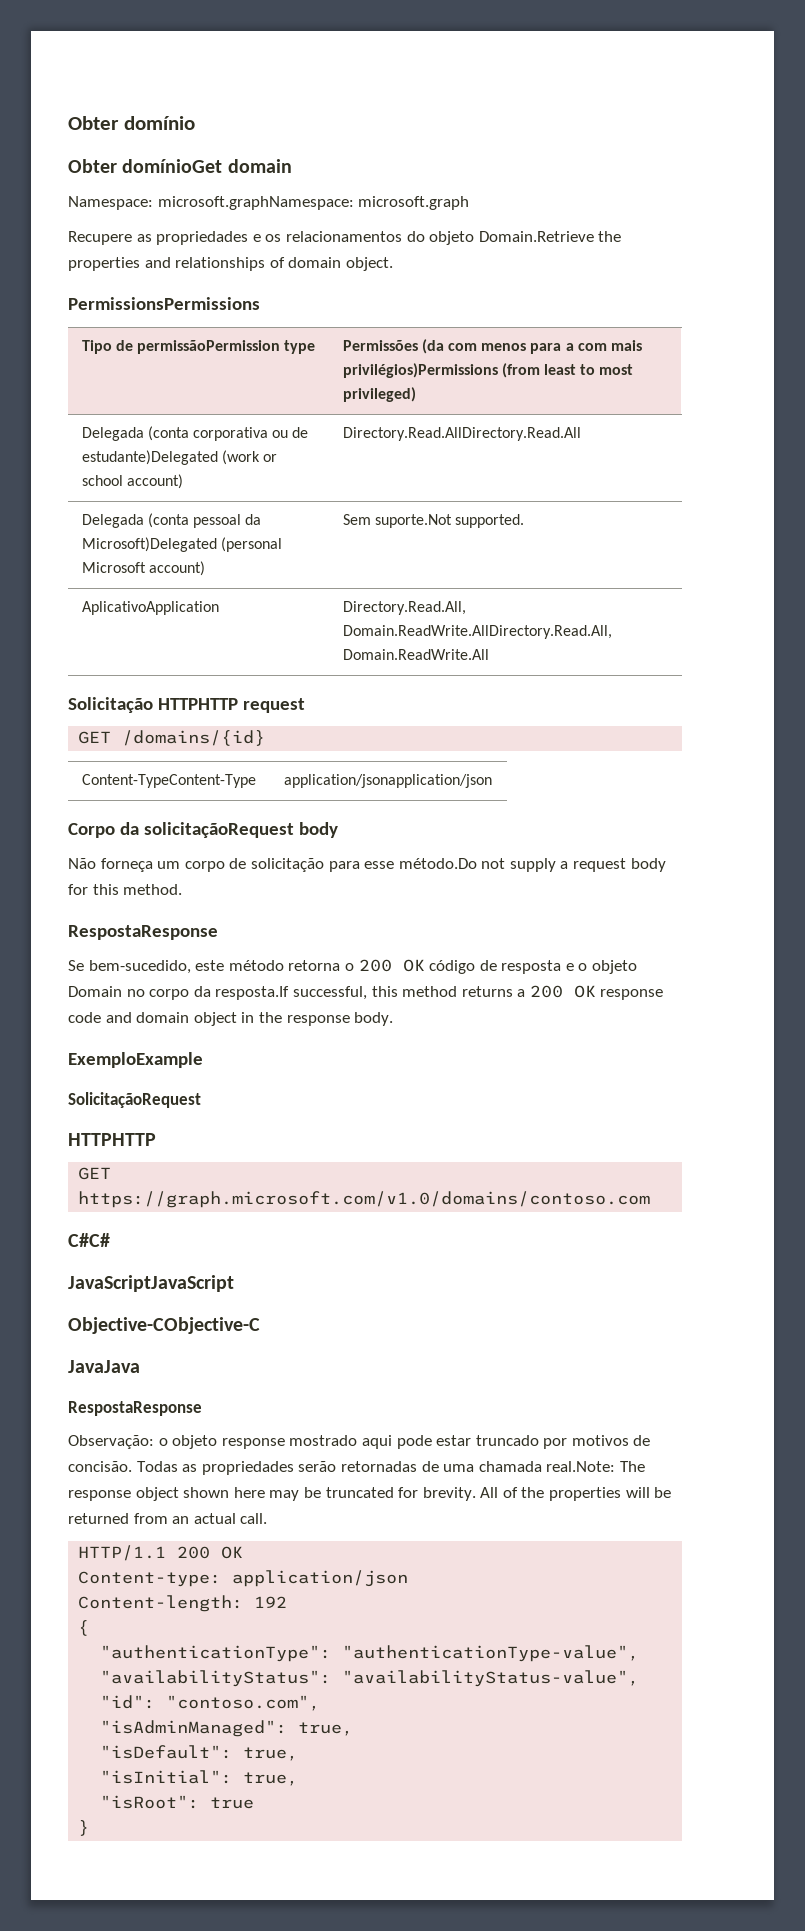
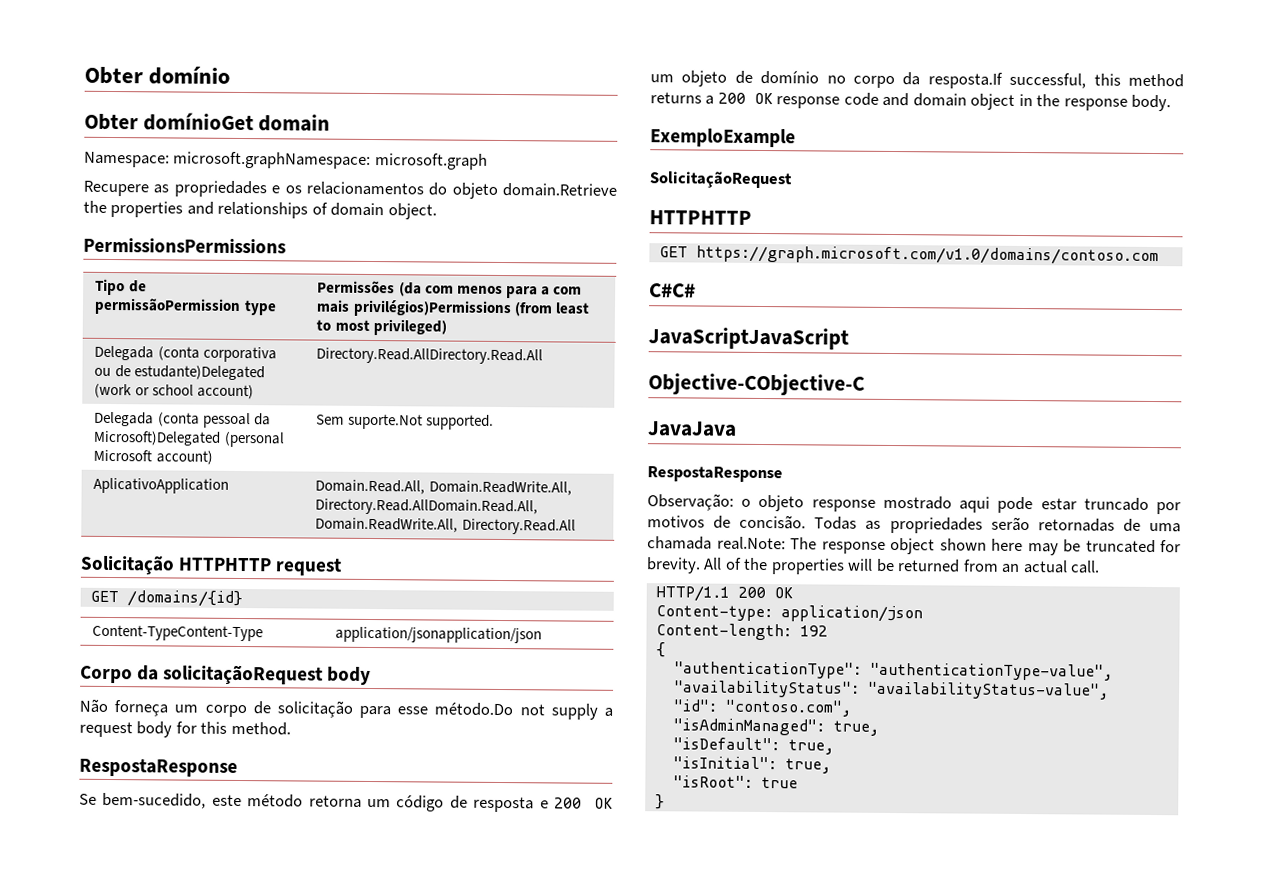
- Recupere as propriedades e os relacionamentos do objeto Domain.Retrieve the properties and relationships of domain object.
+ Recupere as propriedades e os relacionamentos do objeto domain.Retrieve the properties and relationships of domain object.
- AplicativoApplication | Directory.Read.All, Domain.ReadWrite.AllDirectory.Read.All, Domain.ReadWrite.All
+ AplicativoApplication | Domain.Read.All, Domain.ReadWrite.All, Directory.Read.AllDomain.Read.All, Domain.ReadWrite.All, Directory.Read.All
- Se bem-sucedido, este método retorna o 200 OK código de resposta e o objeto Domain no corpo da resposta.If successful, this method returns a 200 OK response code and domain object in the response body.
+ Se bem-sucedido, este método retorna um código de resposta e 200 OK um objeto de domínio no corpo da resposta.If successful, this method returns a 200 OK response code and domain object in the response body.

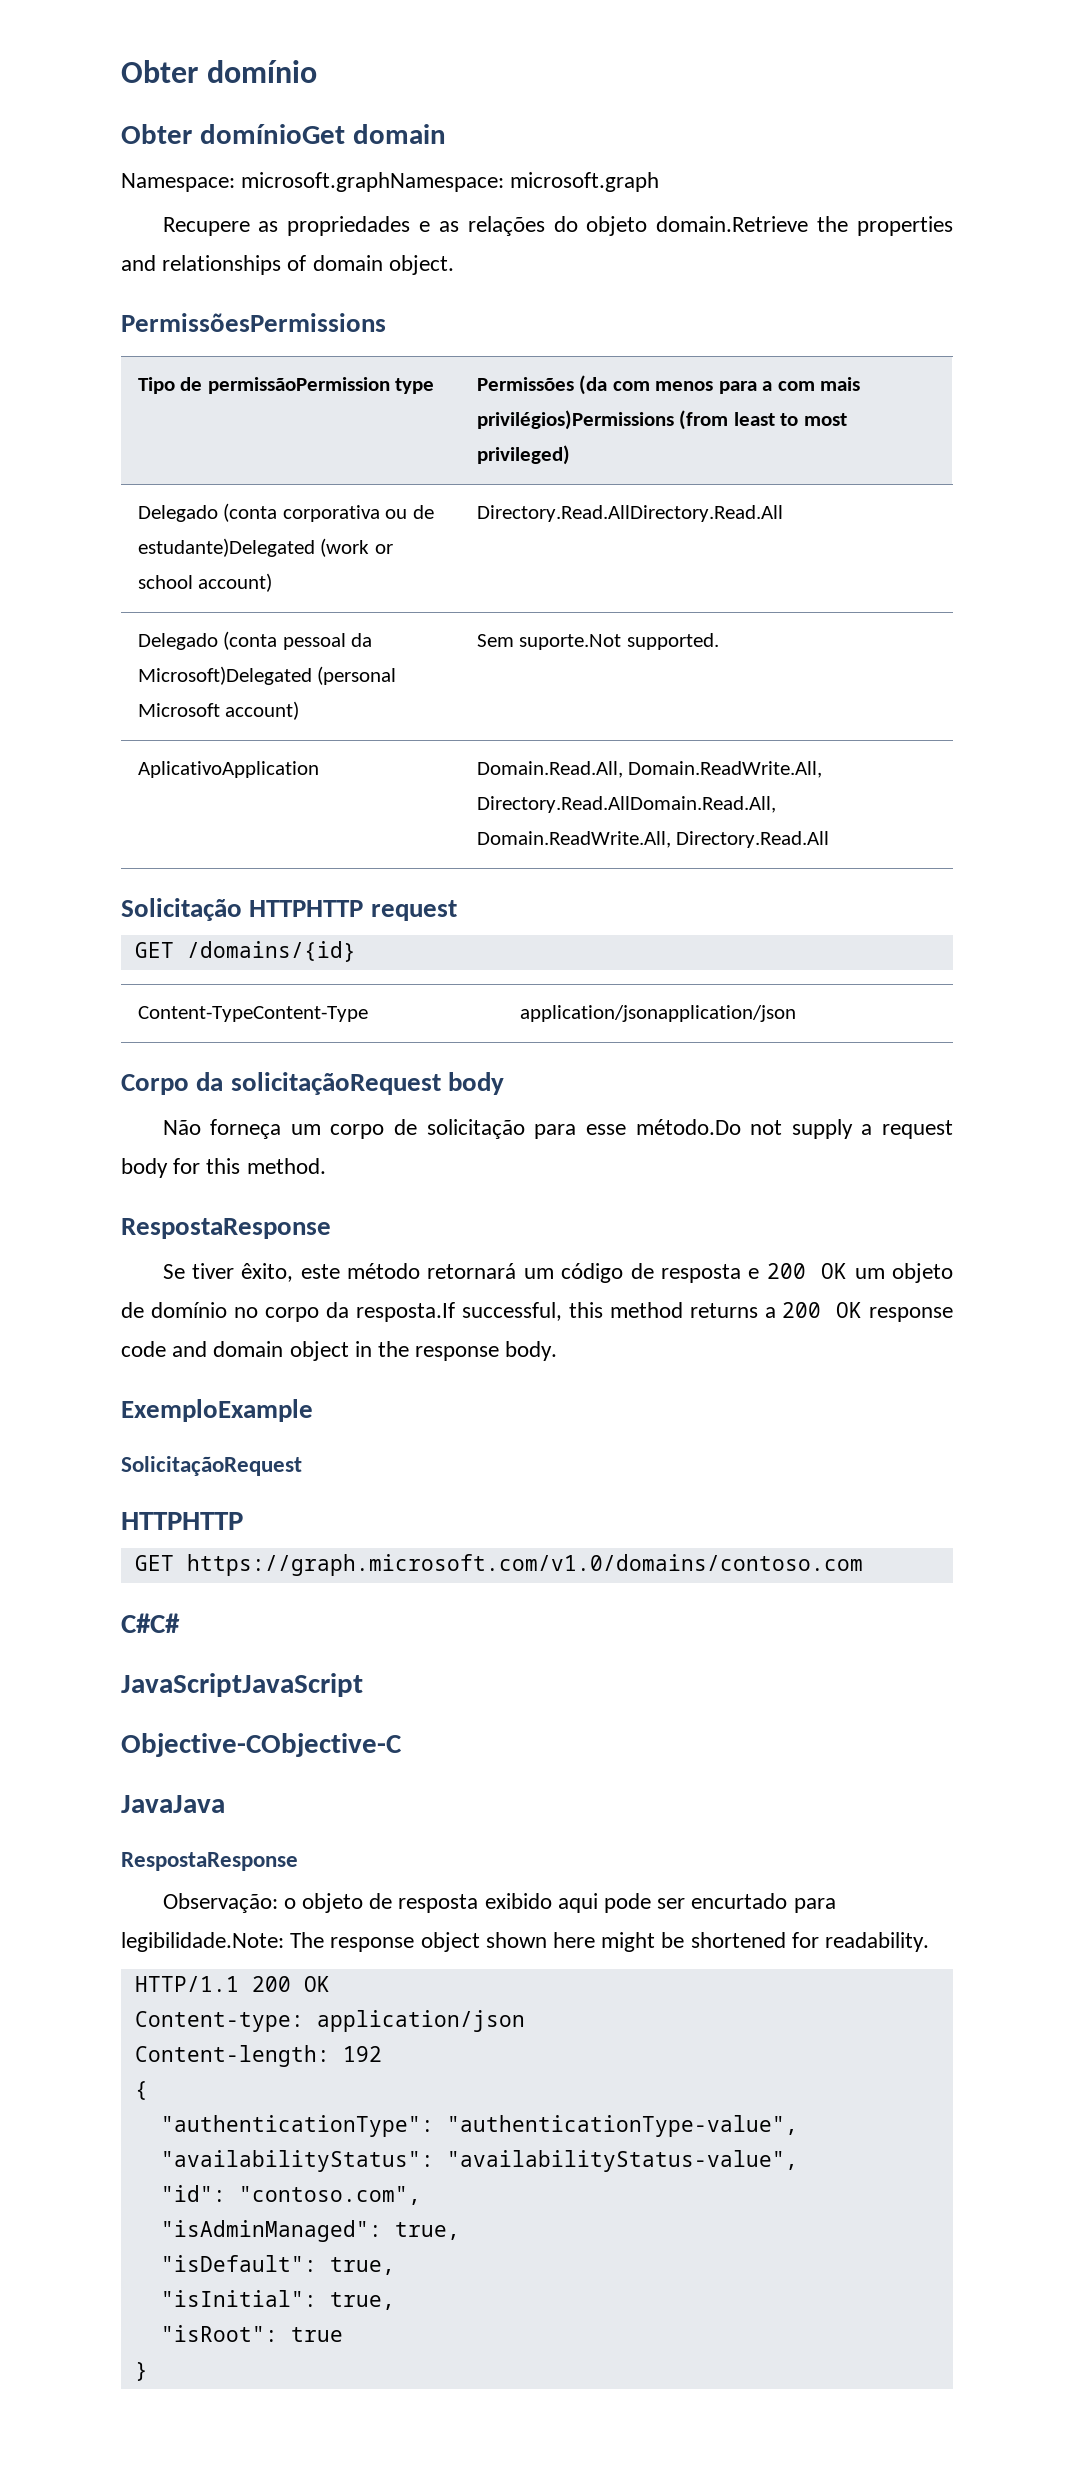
- Recupere as propriedades e os relacionamentos do objeto domain.Retrieve the properties and relationships of domain object.
+ Recupere as propriedades e as relações do objeto domain.Retrieve the properties and relationships of domain object.
- PermissionsPermissions
+ PermissõesPermissions
- Delegada (conta corporativa ou de estudante)Delegated (work or school account) | Directory.Read.AllDirectory.Read.All
+ Delegado (conta corporativa ou de estudante)Delegated (work or school account) | Directory.Read.AllDirectory.Read.All
- Delegada (conta pessoal da Microsoft)Delegated (personal Microsoft account) | Sem suporte.Not supported.
+ Delegado (conta pessoal da Microsoft)Delegated (personal Microsoft account) | Sem suporte.Not supported.
- Se bem-sucedido, este método retorna um código de resposta e 200 OK um objeto de domínio no corpo da resposta.If successful, this method returns a 200 OK response code and domain object in the response body.
+ Se tiver êxito, este método retornará um código de resposta e 200 OK um objeto de domínio no corpo da resposta.If successful, this method returns a 200 OK response code and domain object in the response body.
- Observação: o objeto response mostrado aqui pode estar truncado por motivos de concisão. Todas as propriedades serão retornadas de uma chamada real.Note: The response object shown here may be truncated for brevity. All of the properties will be returned from an actual call.
+ Observação: o objeto de resposta exibido aqui pode ser encurtado para legibilidade.Note: The response object shown here might be shortened for readability.

